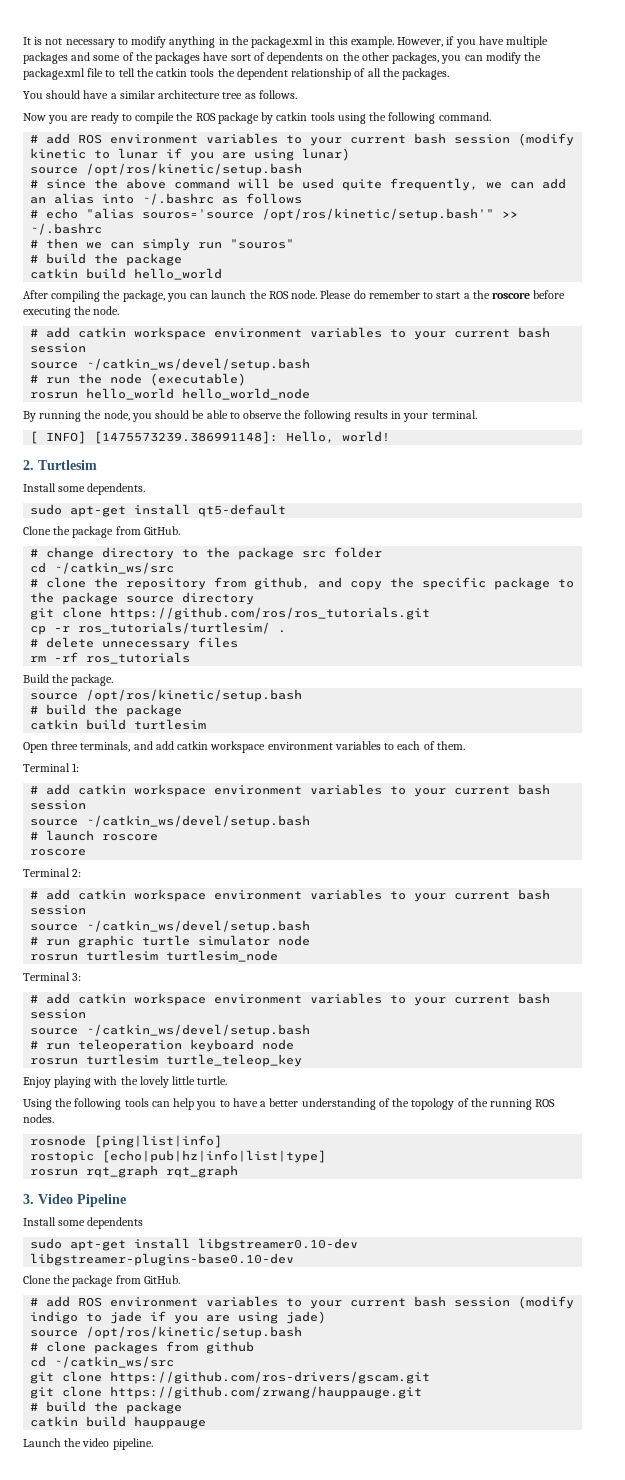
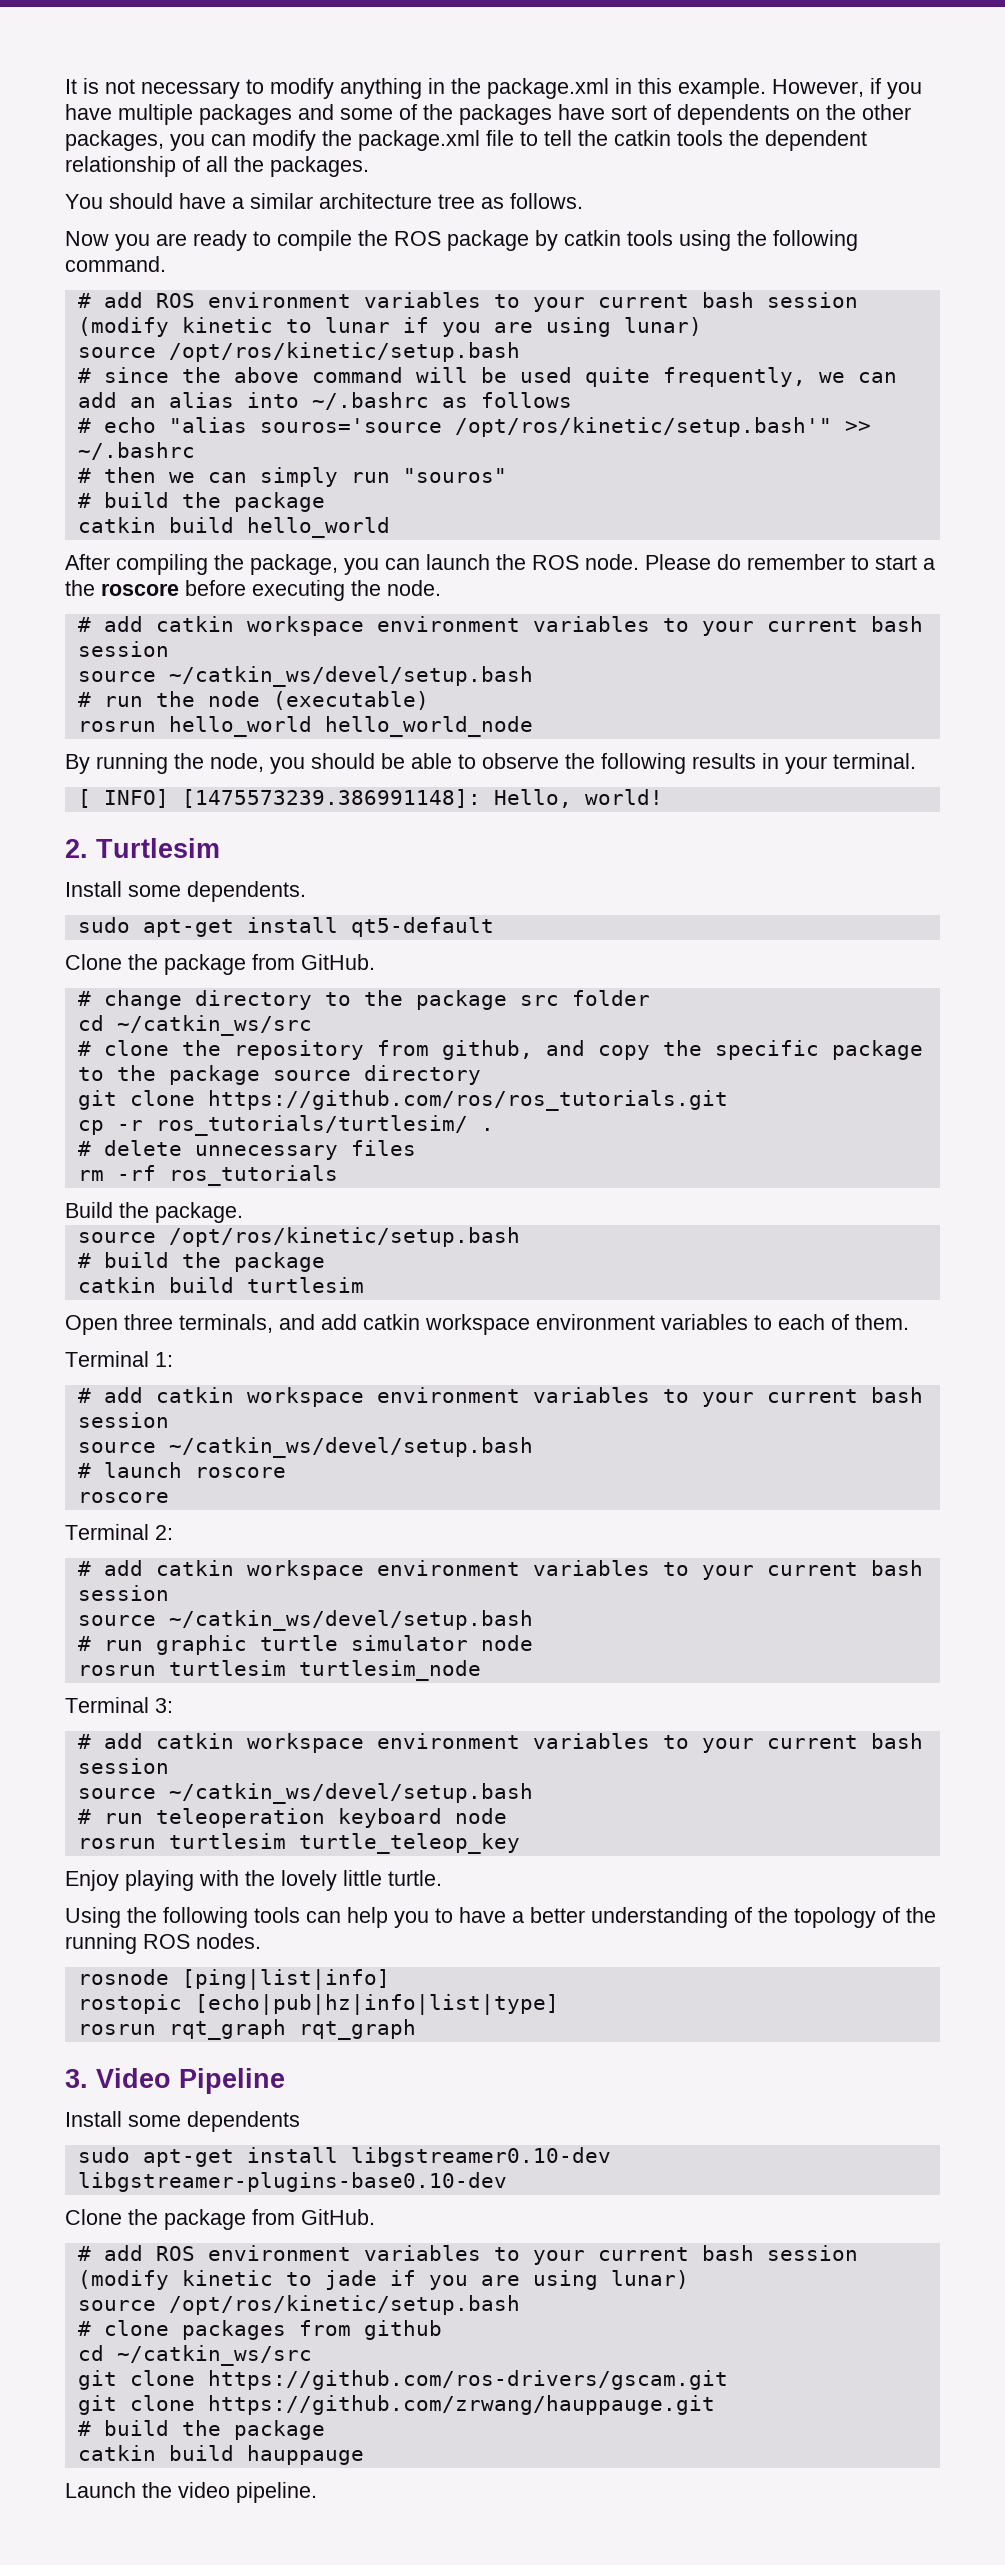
- # add ROS environment variables to your current bash session (modify indigo to jade if you are using jade)
+ # add ROS environment variables to your current bash session (modify kinetic to jade if you are using lunar)

